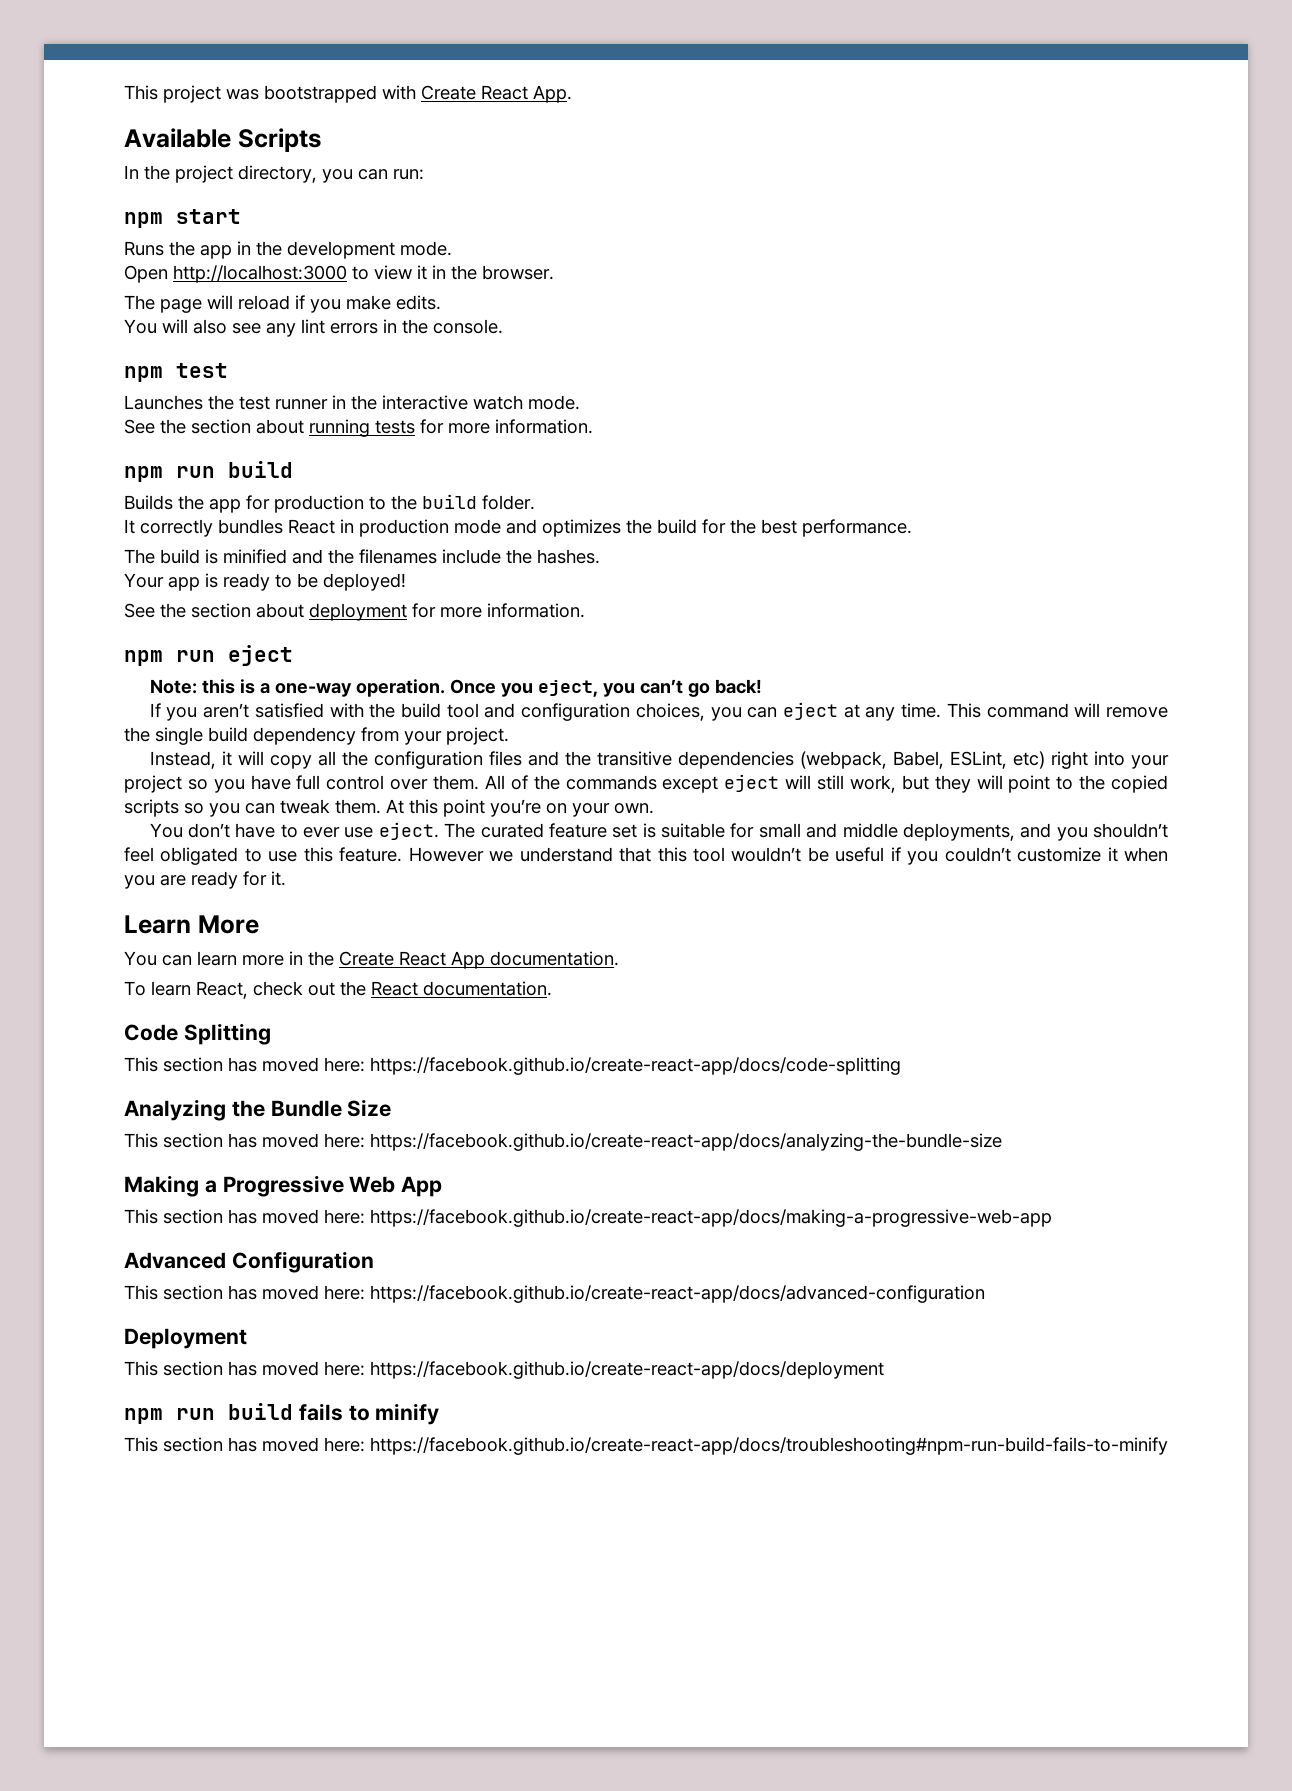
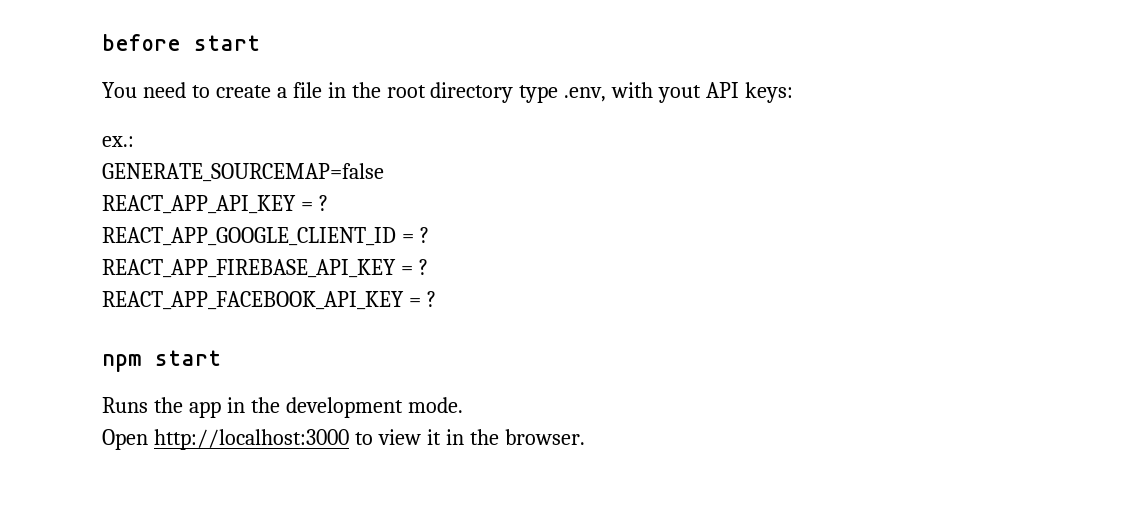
- This project was bootstrapped with Create React App.
- Available Scripts
- In the project directory, you can run:
+ before start
+ You need to create a file in the root directory type .env, with yout API keys:
+ ex.:
+ GENERATE_SOURCEMAP=false
+ REACT_APP_API_KEY = ?
+ REACT_APP_GOOGLE_CLIENT_ID = ?
+ REACT_APP_FIREBASE_API_KEY = ?
+ REACT_APP_FACEBOOK_API_KEY = ?
- The page will reload if you make edits.
- You will also see any lint errors in the console.
- npm test
- Launches the test runner in the interactive watch mode.
- See the section about running tests for more information.
- npm run build
- Builds the app for production to the build folder.
- It correctly bundles React in production mode and optimizes the build for the best performance.
- The build is minified and the filenames include the hashes.
- Your app is ready to be deployed!
- See the section about deployment for more information.
- npm run eject
- Note: this is a one-way operation. Once you eject, you can’t go back!
- If you aren’t satisfied with the build tool and configuration choices, you can eject at any time. This command will remove the single build dependency from your project.
- Instead, it will copy all the configuration files and the transitive dependencies (webpack, Babel, ESLint, etc) right into your project so you have full control over them. All of the commands except eject will still work, but they will point to the copied scripts so you can tweak them. At this point you’re on your own.
- You don’t have to ever use eject. The curated feature set is suitable for small and middle deployments, and you shouldn’t feel obligated to use this feature. However we understand that this tool wouldn’t be useful if you couldn’t customize it when you are ready for it.
- Learn More
- You can learn more in the Create React App documentation.
- To learn React, check out the React documentation.
- Code Splitting
- This section has moved here: https://facebook.github.io/create-react-app/docs/code-splitting
- Analyzing the Bundle Size
- This section has moved here: https://facebook.github.io/create-react-app/docs/analyzing-the-bundle-size
- Making a Progressive Web App
- This section has moved here: https://facebook.github.io/create-react-app/docs/making-a-progressive-web-app
- Advanced Configuration
- This section has moved here: https://facebook.github.io/create-react-app/docs/advanced-configuration
- Deployment
- This section has moved here: https://facebook.github.io/create-react-app/docs/deployment
- npm run build fails to minify
- This section has moved here: https://facebook.github.io/create-react-app/docs/troubleshooting#npm-run-build-fails-to-minify

